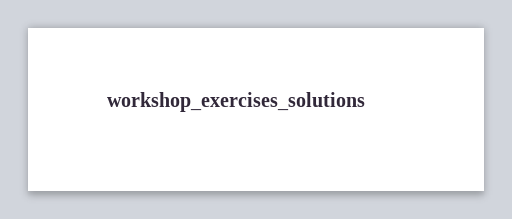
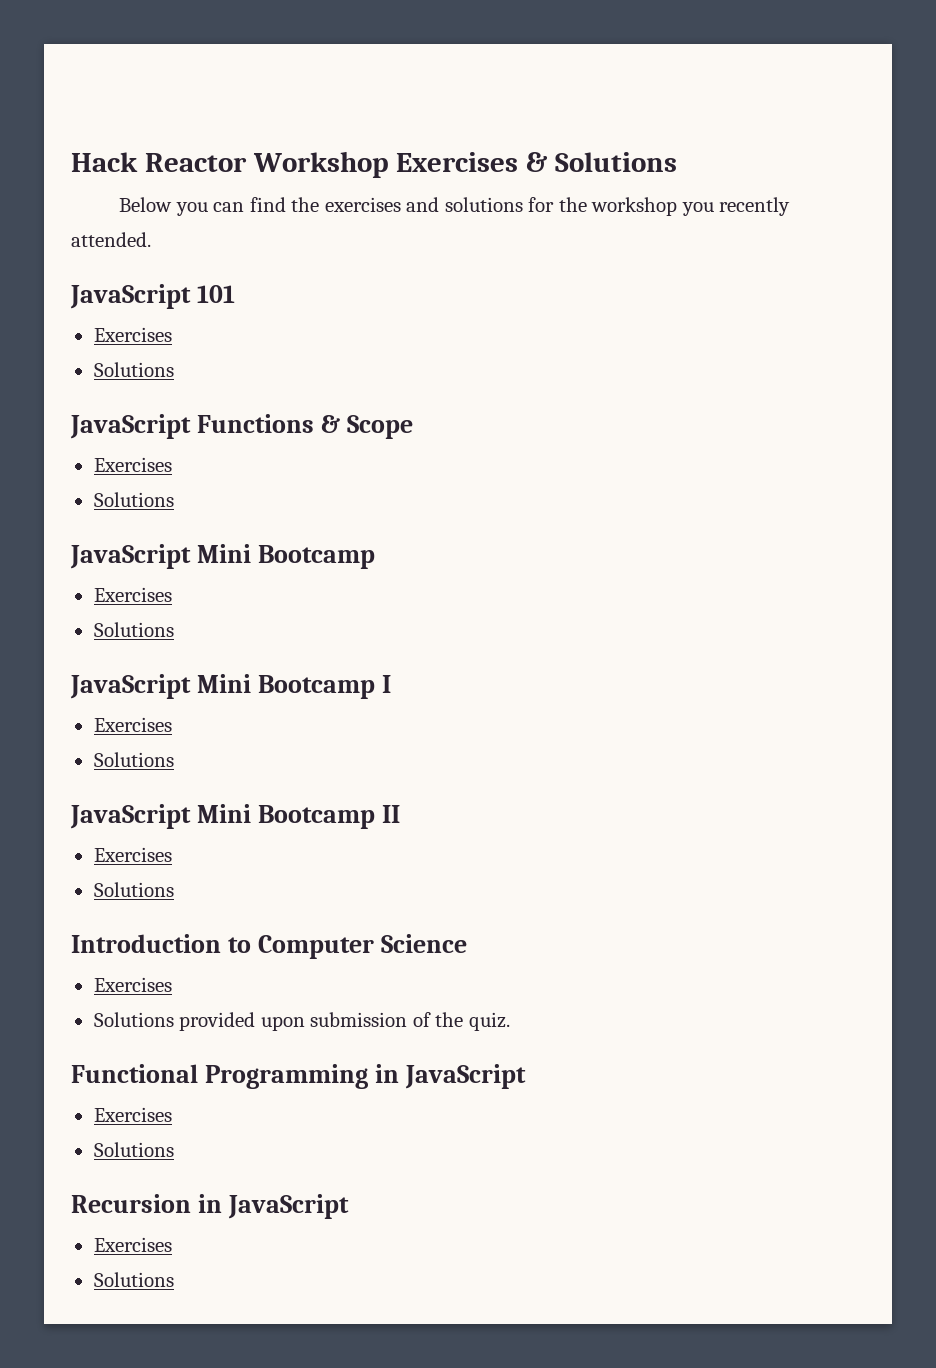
- workshop_exercises_solutions
+ Hack Reactor Workshop Exercises & Solutions
+ Below you can find the exercises and solutions for the workshop you recently attended.
+ JavaScript 101
+ Exercises
+ Solutions
+ JavaScript Functions & Scope
+ Exercises
+ Solutions
+ JavaScript Mini Bootcamp
+ Exercises
+ Solutions
+ JavaScript Mini Bootcamp I
+ Exercises
+ Solutions
+ JavaScript Mini Bootcamp II
+ Exercises
+ Solutions
+ Introduction to Computer Science
+ Exercises
+ Solutions provided upon submission of the quiz.
+ Functional Programming in JavaScript
+ Exercises
+ Solutions
+ Recursion in JavaScript
+ Exercises
+ Solutions

